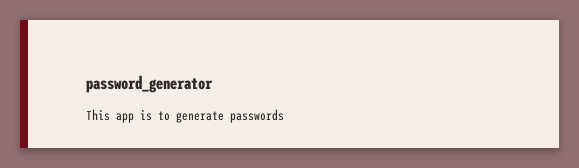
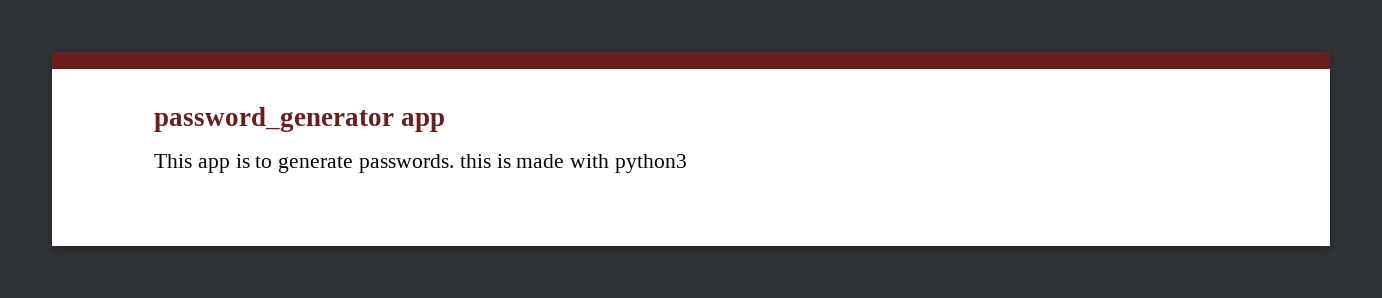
- password_generator
+ password_generator app
- This app is to generate passwords
+ This app is to generate passwords. this is made with python3

